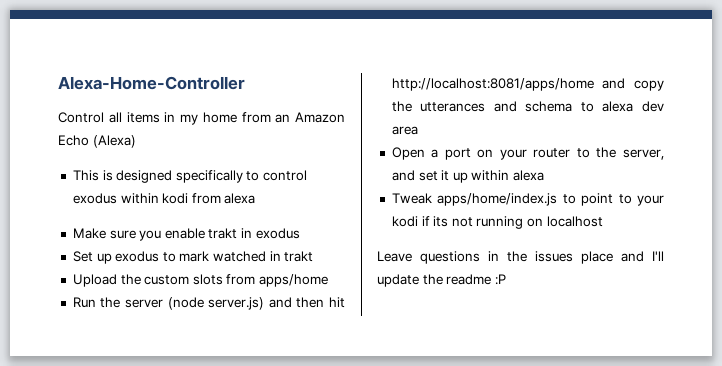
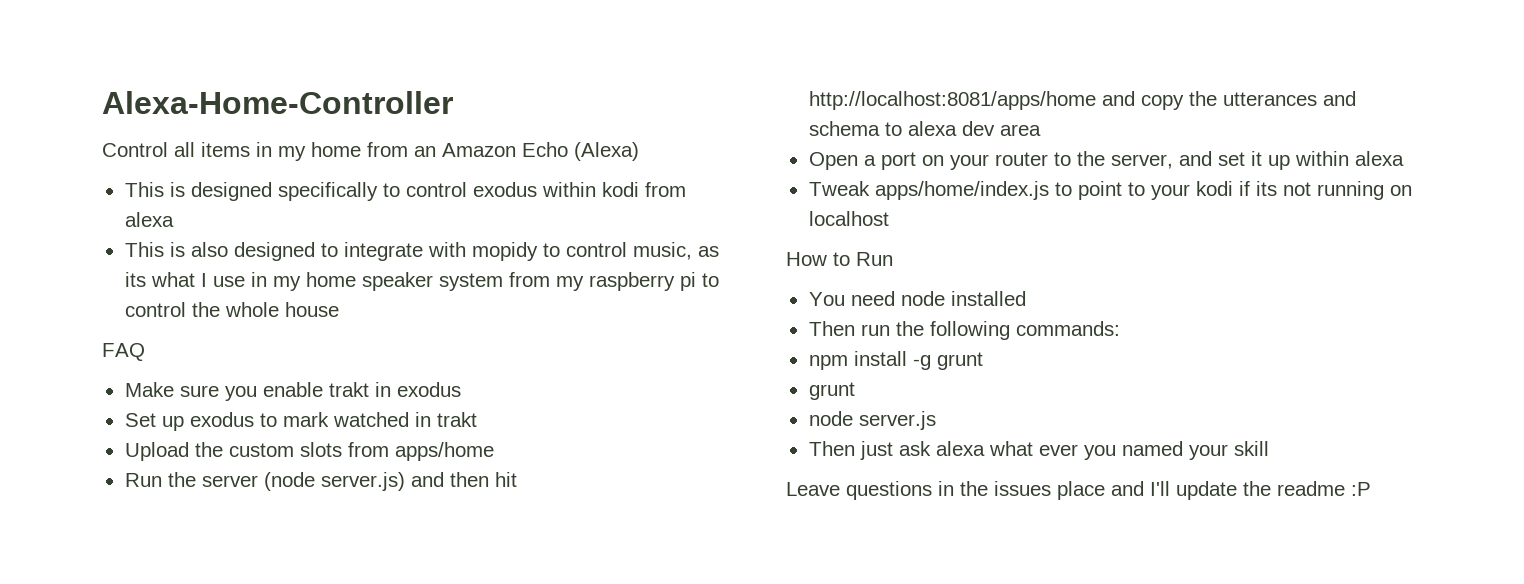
+ This is also designed to integrate with mopidy to control music, as its what I use in my home speaker system from my raspberry pi to control the whole house
+ FAQ
+ How to Run
+ You need node installed
+ Then run the following commands:
+ npm install -g grunt
+ grunt
+ node server.js
+ Then just ask alexa what ever you named your skill

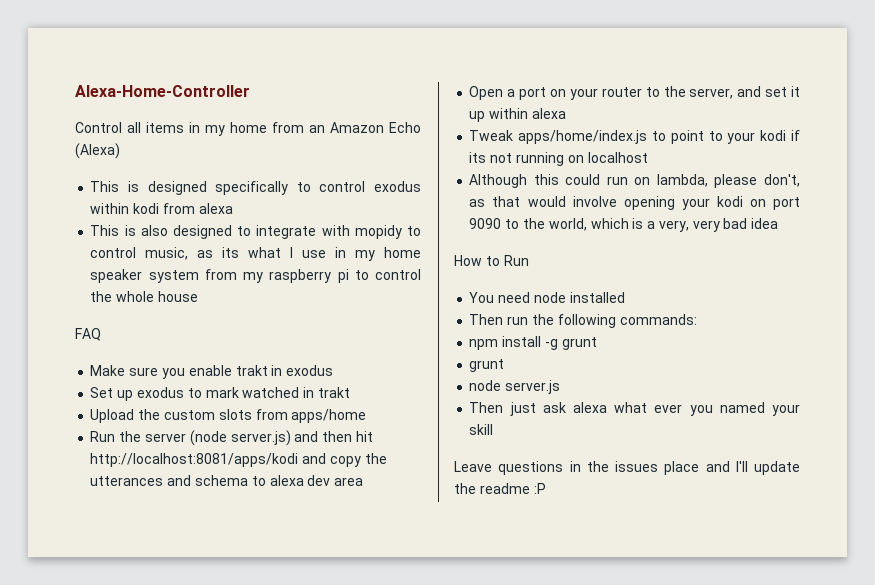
- Run the server (node server.js) and then hit http://localhost:8081/apps/home and copy the utterances and schema to alexa dev area
+ Run the server (node server.js) and then hit http://localhost:8081/apps/kodi and copy the utterances and schema to alexa dev area
+ Although this could run on lambda, please don't, as that would involve opening your kodi on port 9090 to the world, which is a very, very bad idea

